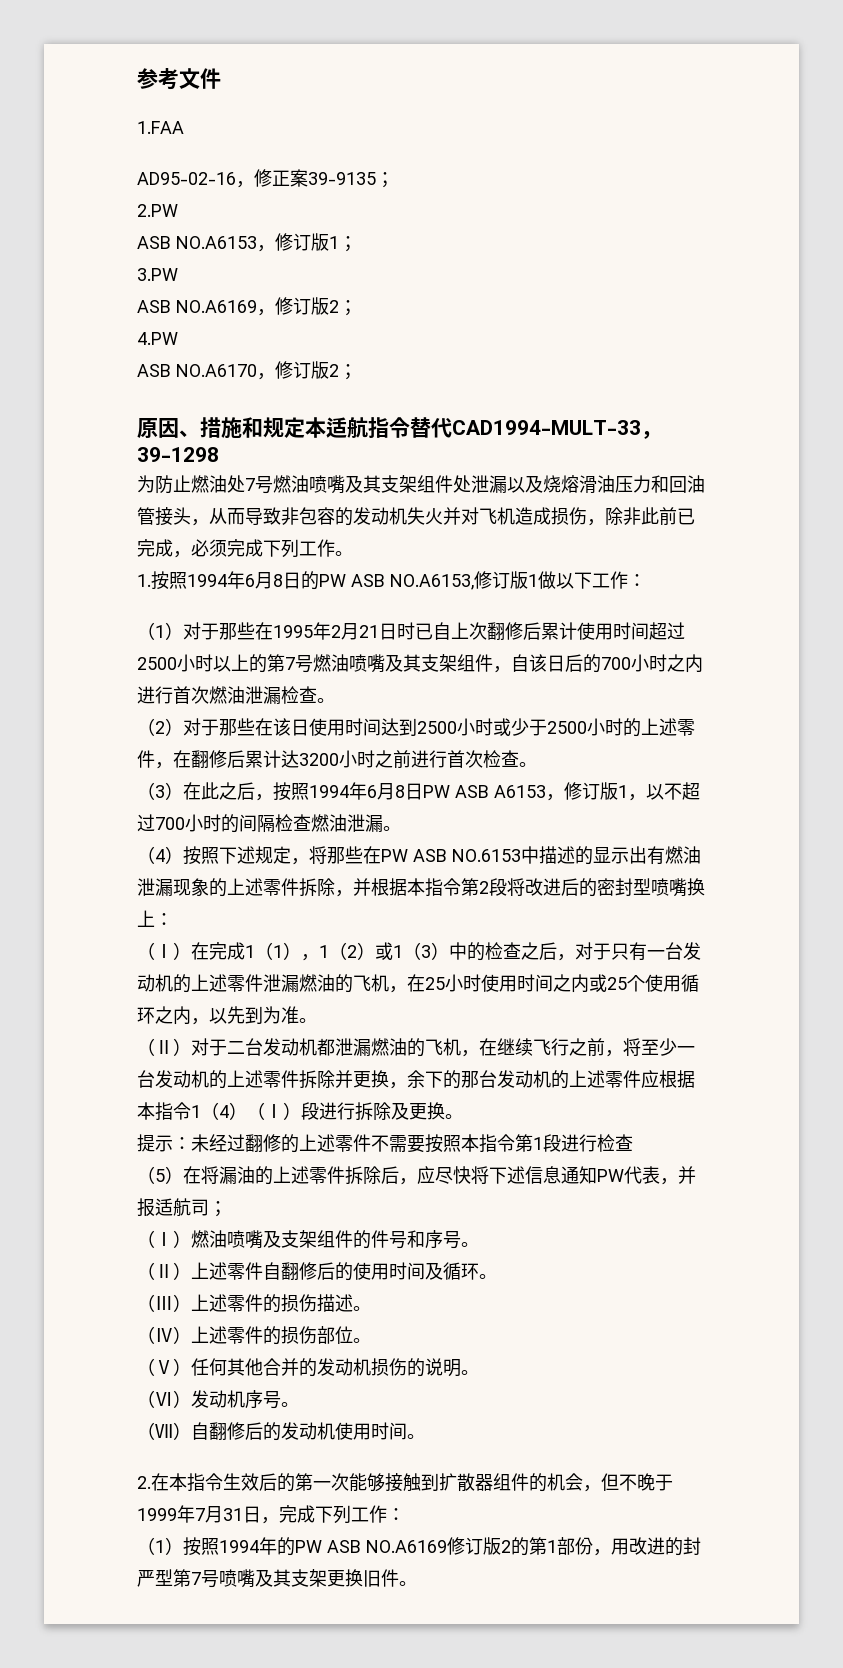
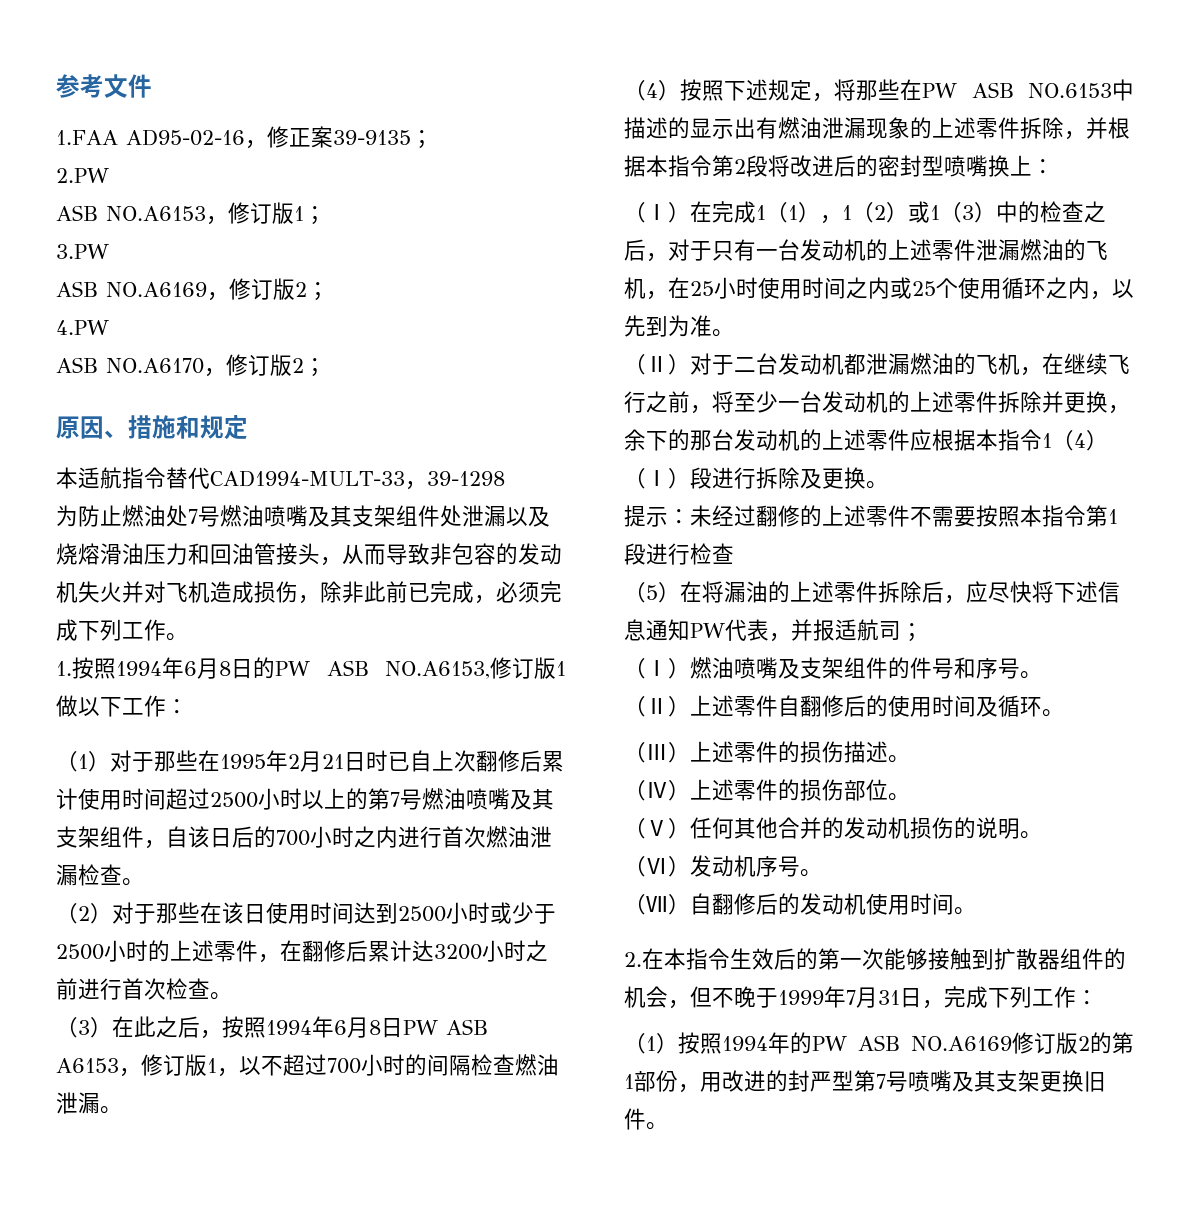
- 1.FAA
- AD95-02-16，修正案39-9135；
+ 1.FAA AD95-02-16，修正案39-9135；
- 原因、措施和规定本适航指令替代CAD1994-MULT-33，39-1298
+ 原因、措施和规定
+ 本适航指令替代CAD1994-MULT-33，39-1298

